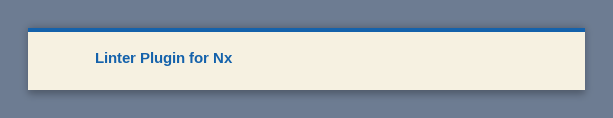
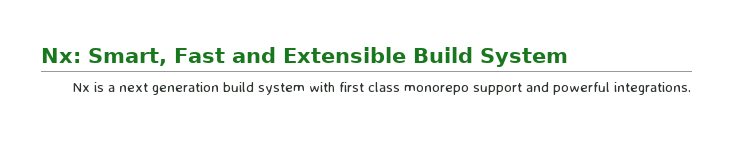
- Linter Plugin for Nx
+ Nx: Smart, Fast and Extensible Build System
+ Nx is a next generation build system with first class monorepo support and powerful integrations.

